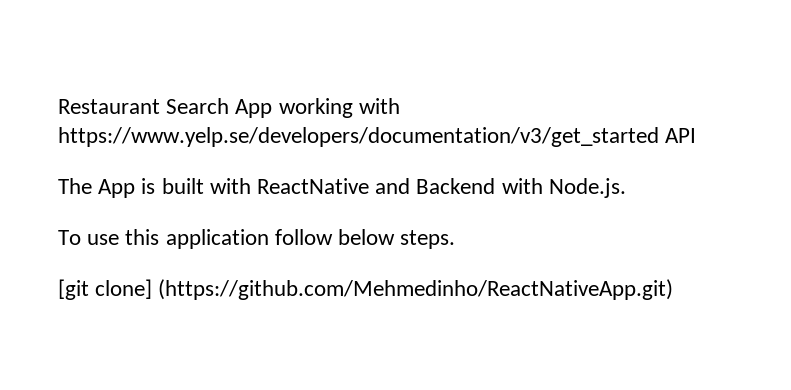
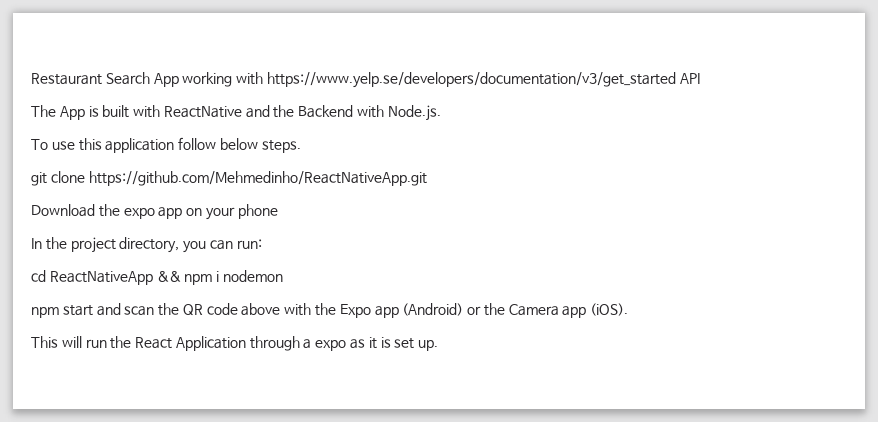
- The App is built with ReactNative and Backend with Node.js.
+ The App is built with ReactNative and the Backend with Node.js.
- [git clone] (https://github.com/Mehmedinho/ReactNativeApp.git)
+ git clone https://github.com/Mehmedinho/ReactNativeApp.git
+ Download the expo app on your phone
+ In the project directory, you can run:
+ cd ReactNativeApp && npm i nodemon
+ npm start and scan the QR code above with the Expo app (Android) or the Camera app (iOS).
+ This will run the React Application through a expo as it is set up.

